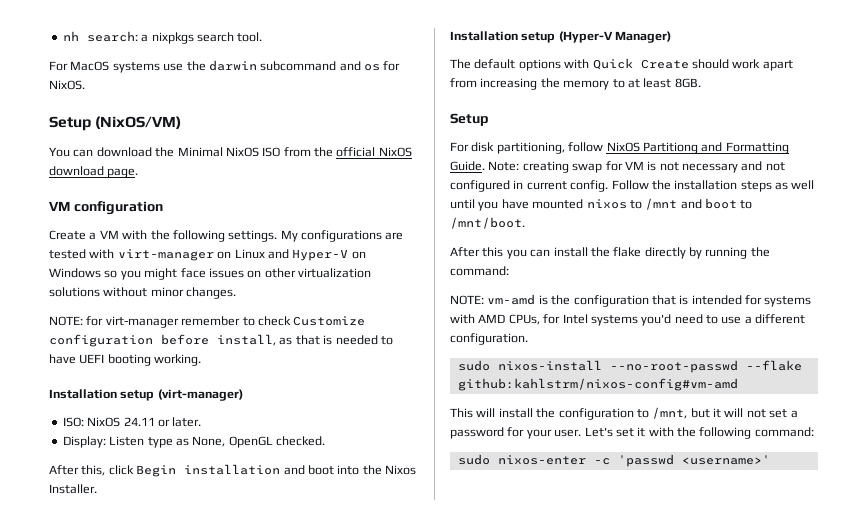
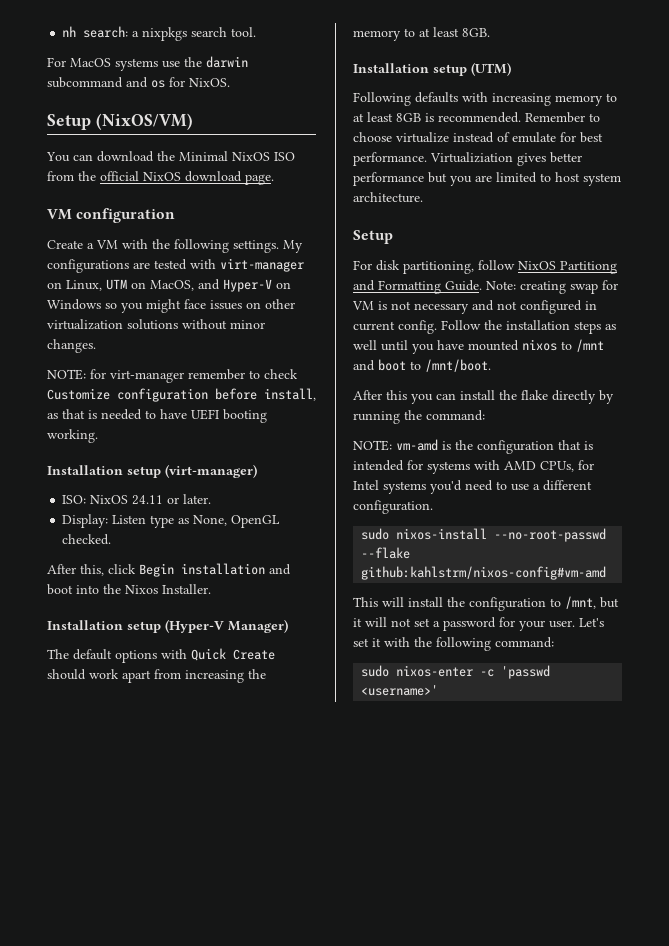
- My configurations are tested with virt-manager on Linux and Hyper-V on Windows so you might face issues on other virtualization solutions without minor changes.
+ My configurations are tested with virt-manager on Linux, UTM on MacOS, and Hyper-V on Windows so you might face issues on other virtualization solutions without minor changes.
+ Installation setup (UTM)
+ Following defaults with increasing memory to at least 8GB is recommended. Remember to choose virtualize instead of emulate for best performance. Virtualiziation gives better performance but you are limited to host system architecture.

